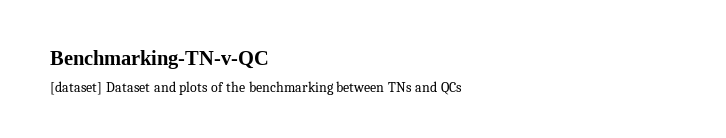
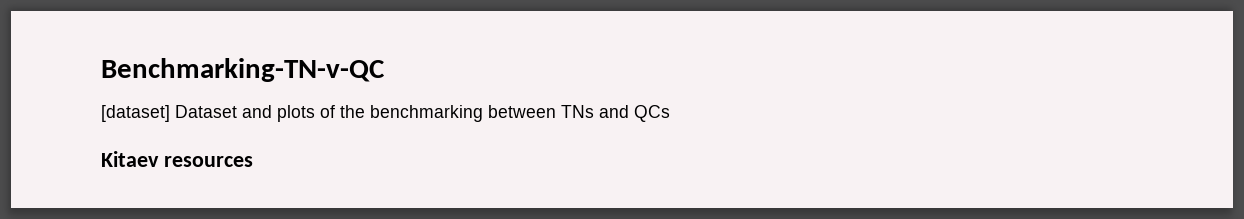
+ Kitaev resources

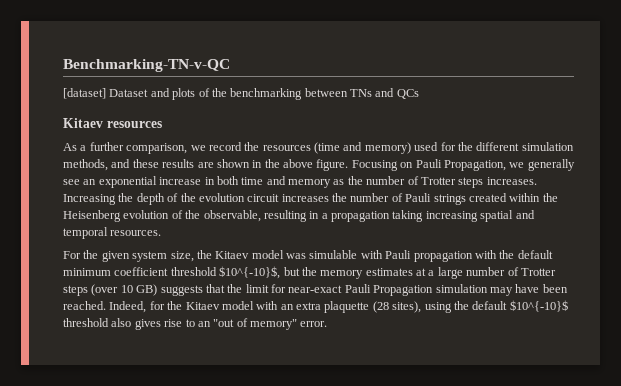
+ As a further comparison, we record the resources (time and memory) used for the different simulation methods, and these results are shown in the above figure. Focusing on Pauli Propagation, we generally see an exponential increase in both time and memory as the number of Trotter steps increases. Increasing the depth of the evolution circuit increases the number of Pauli strings created within the Heisenberg evolution of the observable, resulting in a propagation taking increasing spatial and temporal resources.
+ For the given system size, the Kitaev model was simulable with Pauli propagation with the default minimum coefficient threshold $10^{-10}$, but the memory estimates at a large number of Trotter steps (over 10 GB) suggests that the limit for near-exact Pauli Propagation simulation may have been reached. Indeed, for the Kitaev model with an extra plaquette (28 sites), using the default $10^{-10}$ threshold also gives rise to an "out of memory" error.

